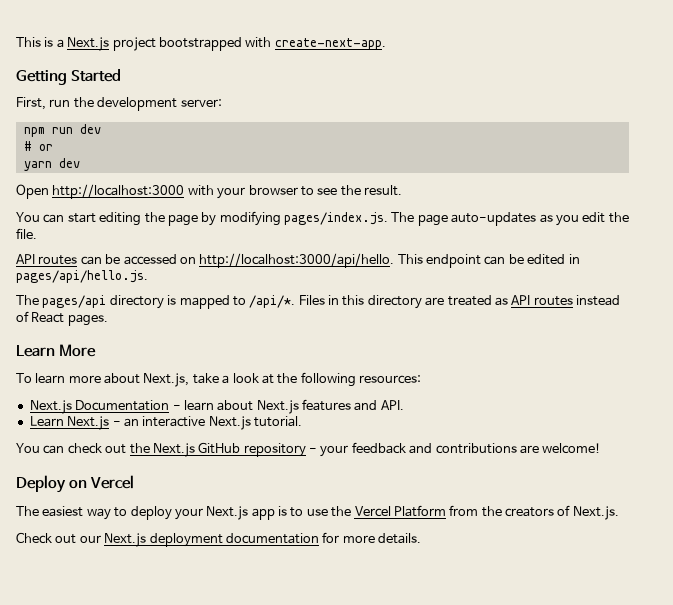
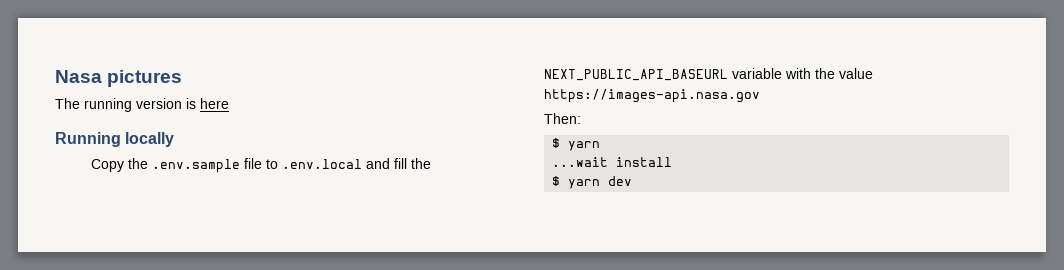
- This is a Next.js project bootstrapped with create-next-app.
- Getting Started
- First, run the development server:
- npm run dev
- # or
- yarn dev
- Open http://localhost:3000 with your browser to see the result.
- You can start editing the page by modifying pages/index.js. The page auto-updates as you edit the file.
- API routes can be accessed on http://localhost:3000/api/hello. This endpoint can be edited in pages/api/hello.js.
- The pages/api directory is mapped to /api/*. Files in this directory are treated as API routes instead of React pages.
- Learn More
- To learn more about Next.js, take a look at the following resources:
- Next.js Documentation - learn about Next.js features and API.
- Learn Next.js - an interactive Next.js tutorial.
- You can check out the Next.js GitHub repository - your feedback and contributions are welcome!
- Deploy on Vercel
- The easiest way to deploy your Next.js app is to use the Vercel Platform from the creators of Next.js.
- Check out our Next.js deployment documentation for more details.
+ Nasa pictures
+ The running version is here
+ Running locally
+ Copy the .env.sample file to .env.local and fill the NEXT_PUBLIC_API_BASEURL variable with the value https://images-api.nasa.gov
+ Then:
+ $ yarn
+ ...wait install
+ $ yarn dev

